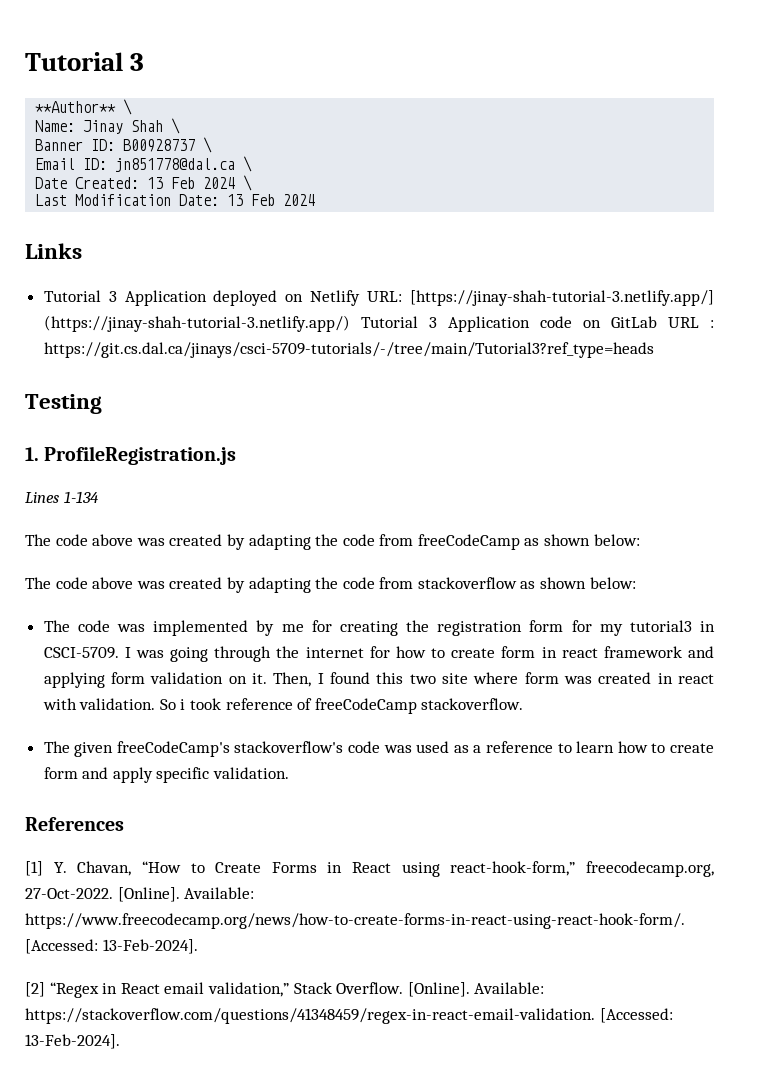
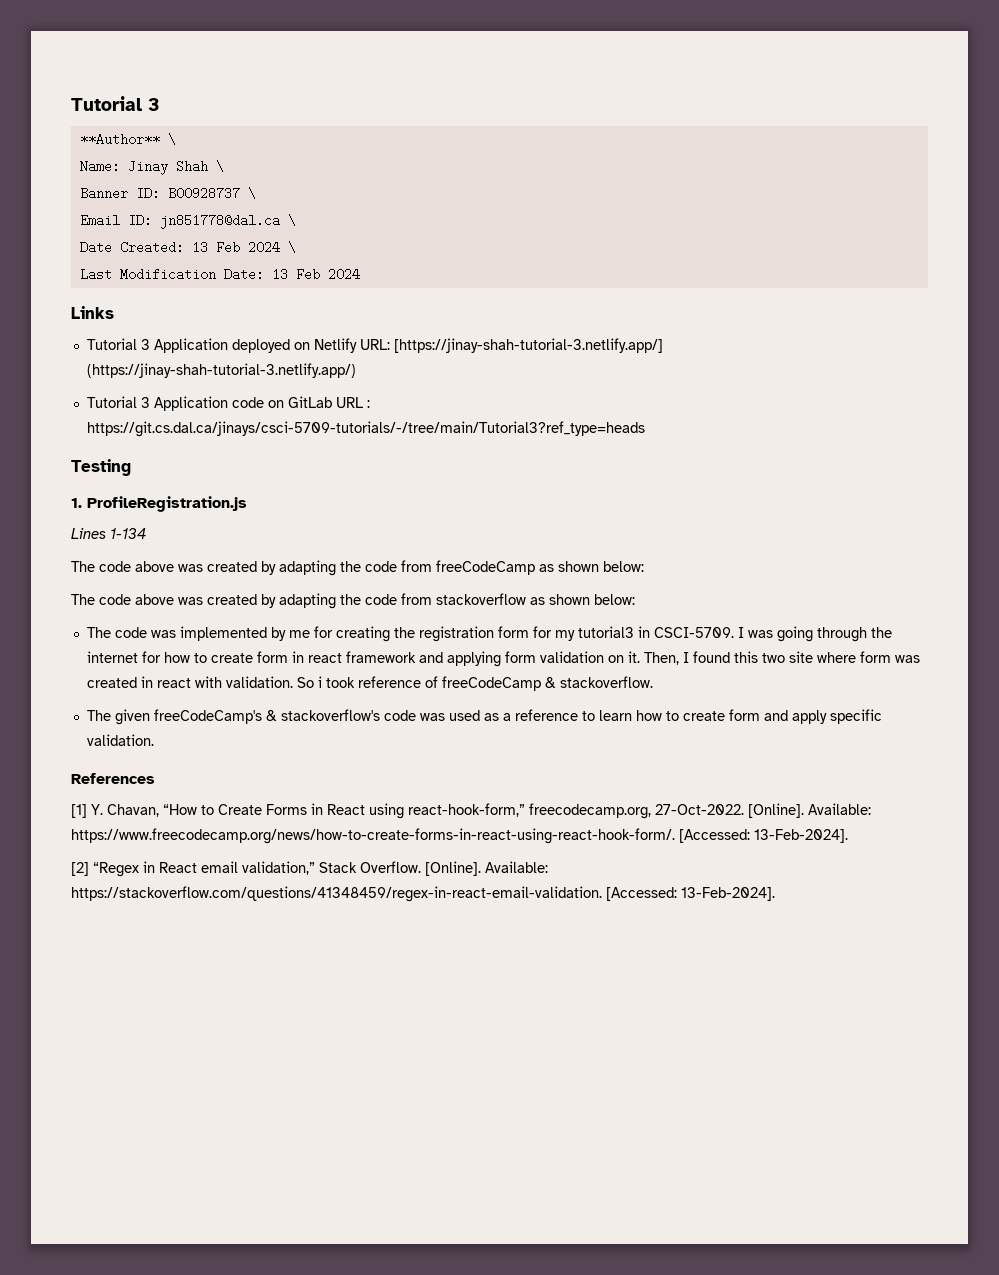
- Tutorial 3 Application deployed on Netlify URL: [https://jinay-shah-tutorial-3.netlify.app/] (https://jinay-shah-tutorial-3.netlify.app/) Tutorial 3 Application code on GitLab URL : https://git.cs.dal.ca/jinays/csci-5709-tutorials/-/tree/main/Tutorial3?ref_type=heads
+ Tutorial 3 Application deployed on Netlify URL: [https://jinay-shah-tutorial-3.netlify.app/] (https://jinay-shah-tutorial-3.netlify.app/)
+ Tutorial 3 Application code on GitLab URL : https://git.cs.dal.ca/jinays/csci-5709-tutorials/-/tree/main/Tutorial3?ref_type=heads
- So i took reference of freeCodeCamp stackoverflow.
+ So i took reference of freeCodeCamp & stackoverflow.
- The given freeCodeCamp's stackoverflow's code was used as a reference to learn how to create form and apply specific validation.
+ The given freeCodeCamp's & stackoverflow's code was used as a reference to learn how to create form and apply specific validation.

